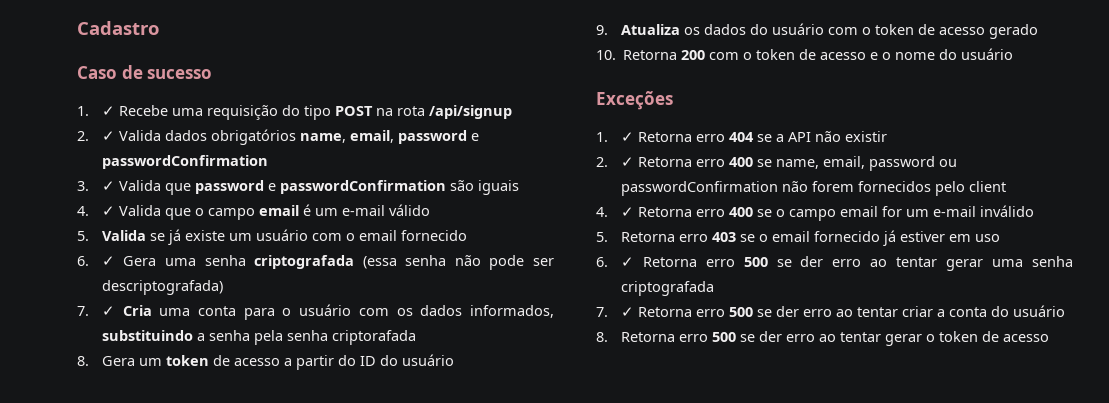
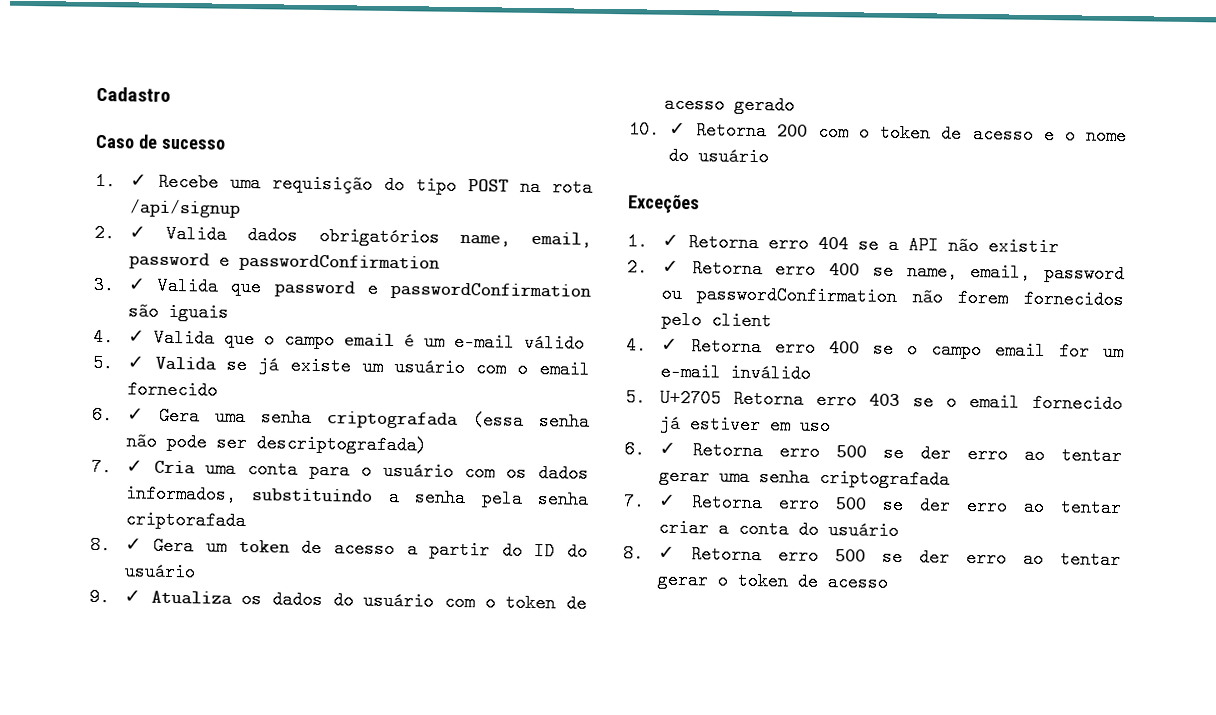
- 5. Valida se já existe um usuário com o email fornecido
+ 5. ✓ Valida se já existe um usuário com o email fornecido
- 8. Gera um token de acesso a partir do ID do usuário
+ 8. ✓ Gera um token de acesso a partir do ID do usuário
- 9. Atualiza os dados do usuário com o token de acesso gerado
+ 9. ✓ Atualiza os dados do usuário com o token de acesso gerado
- 10. Retorna 200 com o token de acesso e o nome do usuário
+ 10. ✓ Retorna 200 com o token de acesso e o nome do usuário
- 5. Retorna erro 403 se o email fornecido já estiver em uso
+ 5. U+2705 Retorna erro 403 se o email fornecido já estiver em uso
- 8. Retorna erro 500 se der erro ao tentar gerar o token de acesso
+ 8. ✓ Retorna erro 500 se der erro ao tentar gerar o token de acesso

